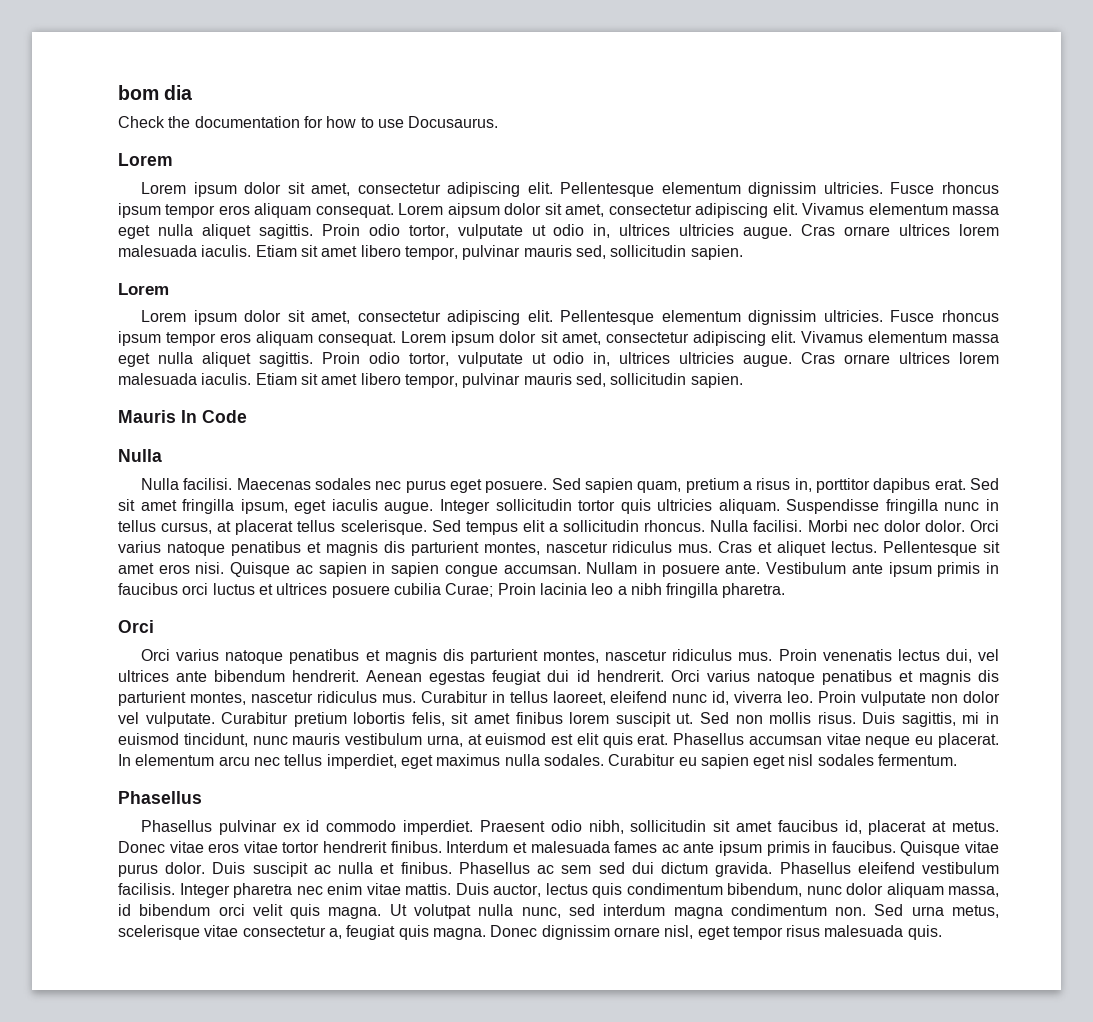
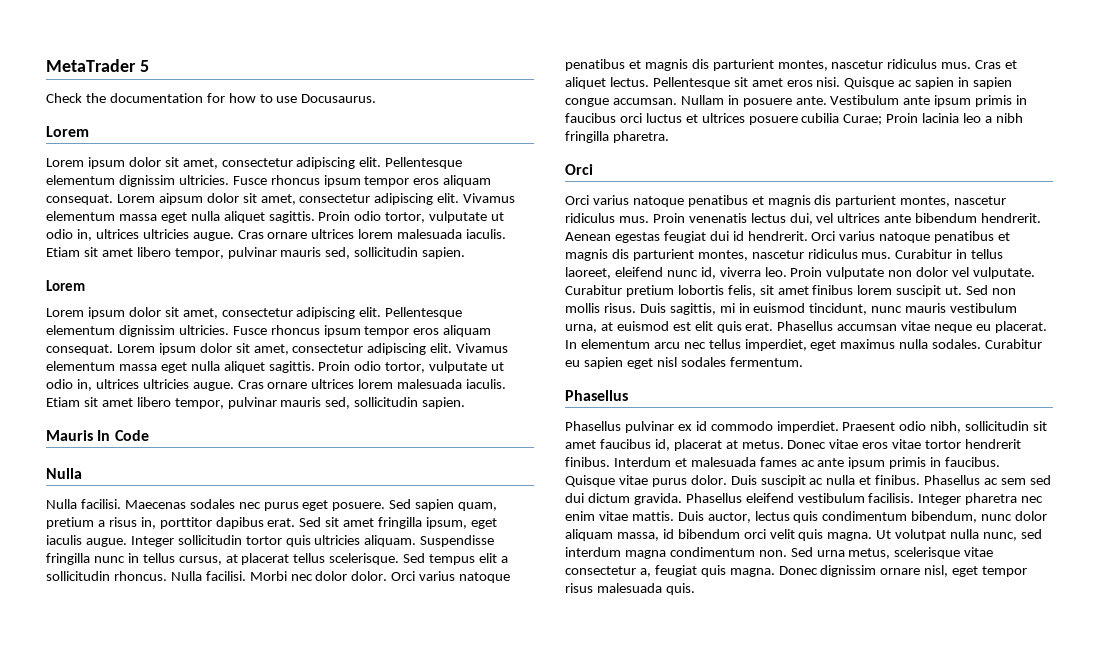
- bom dia
+ MetaTrader 5

